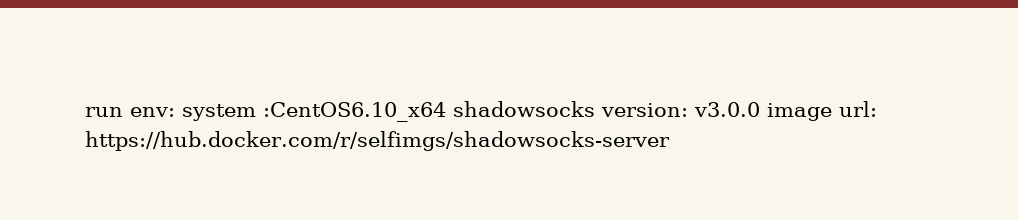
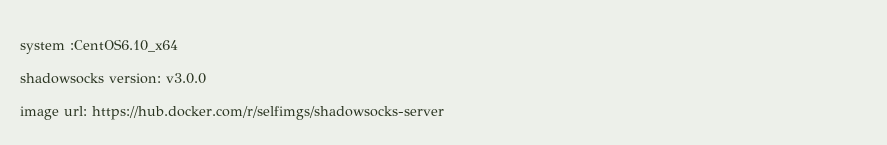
- run env: system :CentOS6.10_x64 shadowsocks version: v3.0.0 image url: https://hub.docker.com/r/selfimgs/shadowsocks-server
+ system :CentOS6.10_x64
+ shadowsocks version: v3.0.0
+ image url: https://hub.docker.com/r/selfimgs/shadowsocks-server

